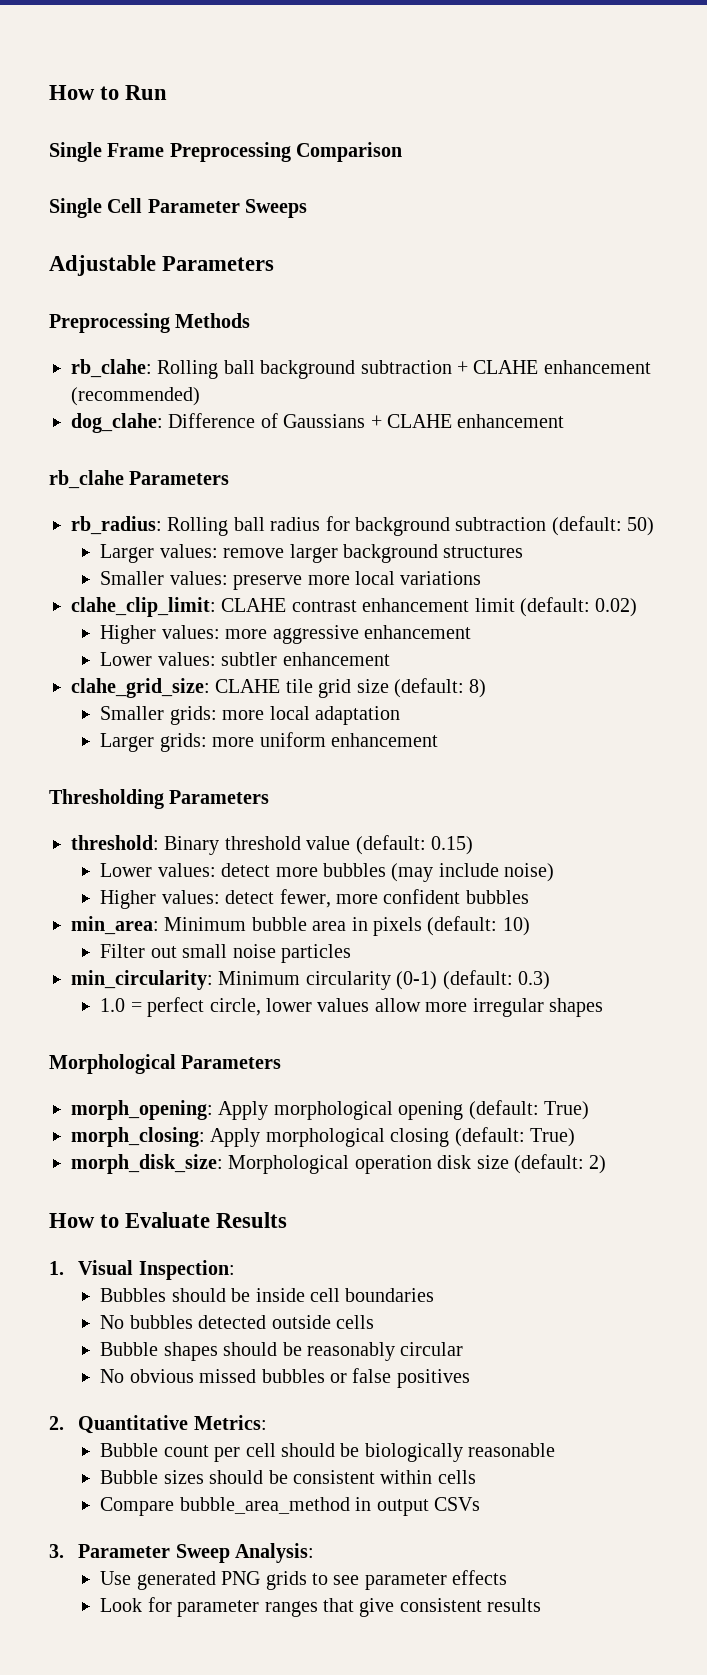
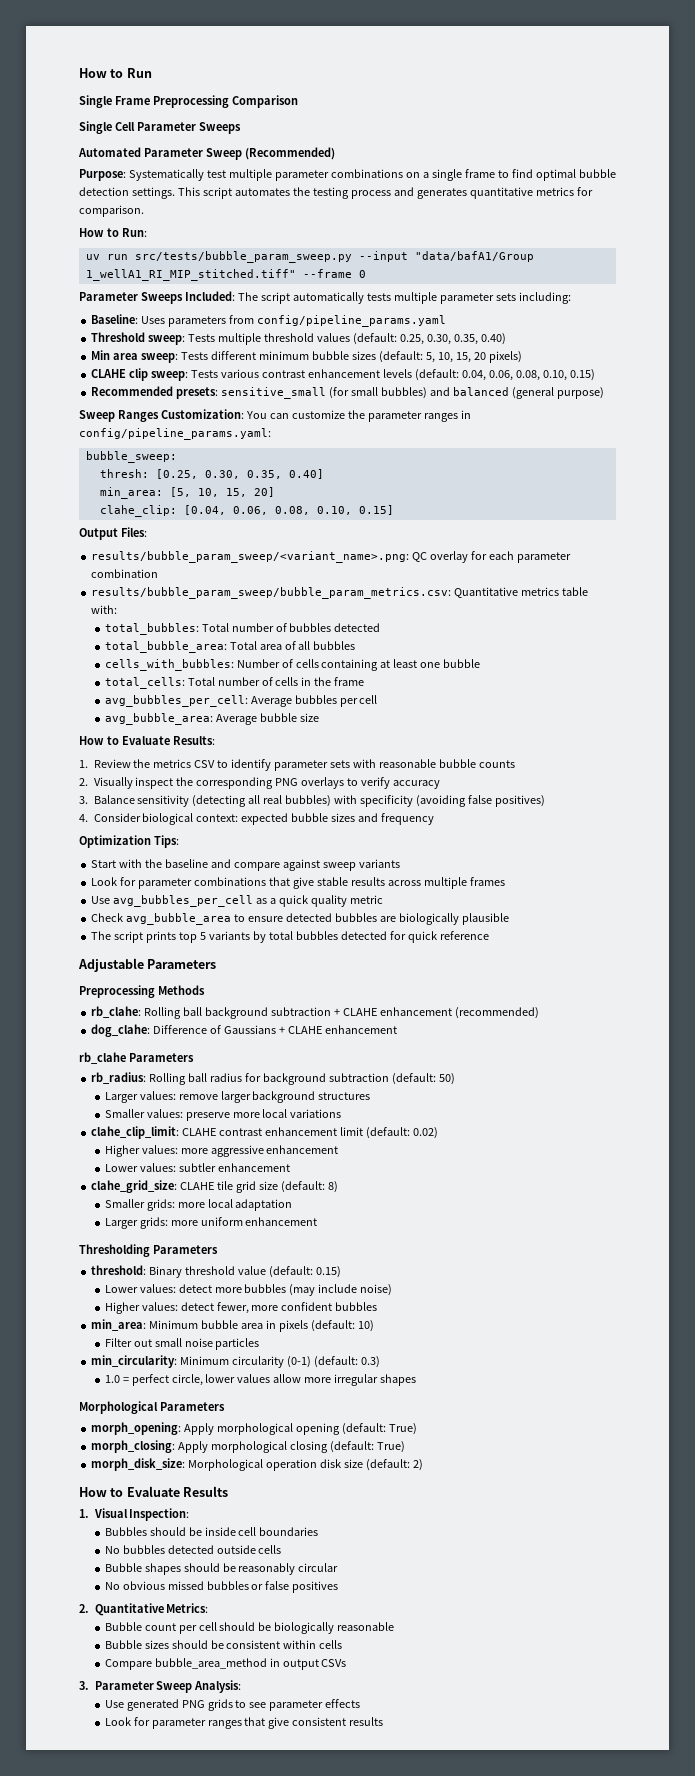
+ Automated Parameter Sweep (Recommended)
+ Purpose: Systematically test multiple parameter combinations on a single frame to find optimal bubble detection settings. This script automates the testing process and generates quantitative metrics for comparison.
+ How to Run:
+ uv run src/tests/bubble_param_sweep.py --input "data/bafA1/Group 1_wellA1_RI_MIP_stitched.tiff" --frame 0
+ Parameter Sweeps Included: The script automatically tests multiple parameter sets including:
+ Baseline: Uses parameters from config/pipeline_params.yaml
+ Threshold sweep: Tests multiple threshold values (default: 0.25, 0.30, 0.35, 0.40)
+ Min area sweep: Tests different minimum bubble sizes (default: 5, 10, 15, 20 pixels)
+ CLAHE clip sweep: Tests various contrast enhancement levels (default: 0.04, 0.06, 0.08, 0.10, 0.15)
+ Recommended presets: sensitive_small (for small bubbles) and balanced (general purpose)
+ Sweep Ranges Customization: You can customize the parameter ranges in config/pipeline_params.yaml:
+ bubble_sweep:
+ thresh: [0.25, 0.30, 0.35, 0.40]
+ min_area: [5, 10, 15, 20]
+ clahe_clip: [0.04, 0.06, 0.08, 0.10, 0.15]
+ Output Files:
+ results/bubble_param_sweep/<variant_name>.png: QC overlay for each parameter combination
+ results/bubble_param_sweep/bubble_param_metrics.csv: Quantitative metrics table with:
+ total_bubbles: Total number of bubbles detected
+ total_bubble_area: Total area of all bubbles
+ cells_with_bubbles: Number of cells containing at least one bubble
+ total_cells: Total number of cells in the frame
+ avg_bubbles_per_cell: Average bubbles per cell
+ avg_bubble_area: Average bubble size
+ How to Evaluate Results:
+ 1. Review the metrics CSV to identify parameter sets with reasonable bubble counts
+ 2. Visually inspect the corresponding PNG overlays to verify accuracy
+ 3. Balance sensitivity (detecting all real bubbles) with specificity (avoiding false positives)
+ 4. Consider biological context: expected bubble sizes and frequency
+ Optimization Tips:
+ Start with the baseline and compare against sweep variants
+ Look for parameter combinations that give stable results across multiple frames
+ Use avg_bubbles_per_cell as a quick quality metric
+ Check avg_bubble_area to ensure detected bubbles are biologically plausible
+ The script prints top 5 variants by total bubbles detected for quick reference

